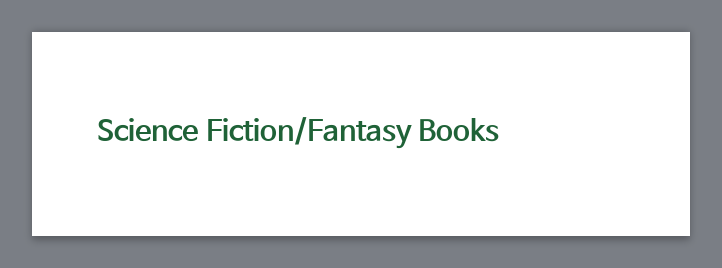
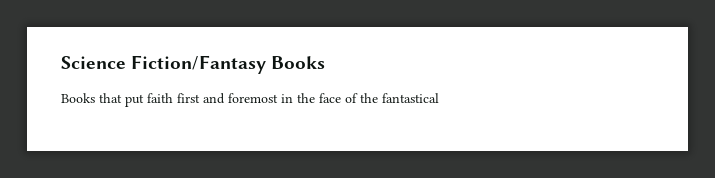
+ Books that put faith first and foremost in the face of the fantastical

